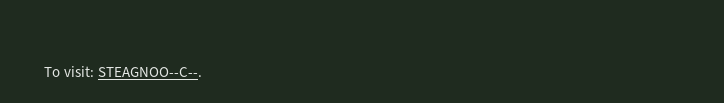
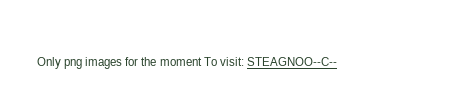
- To visit: STEAGNOO--C--.
+ Only png images for the moment To visit: STEAGNOO--C--

